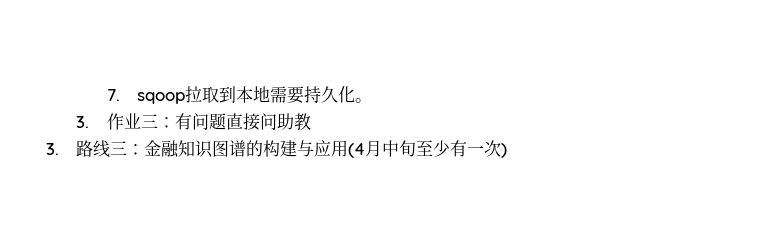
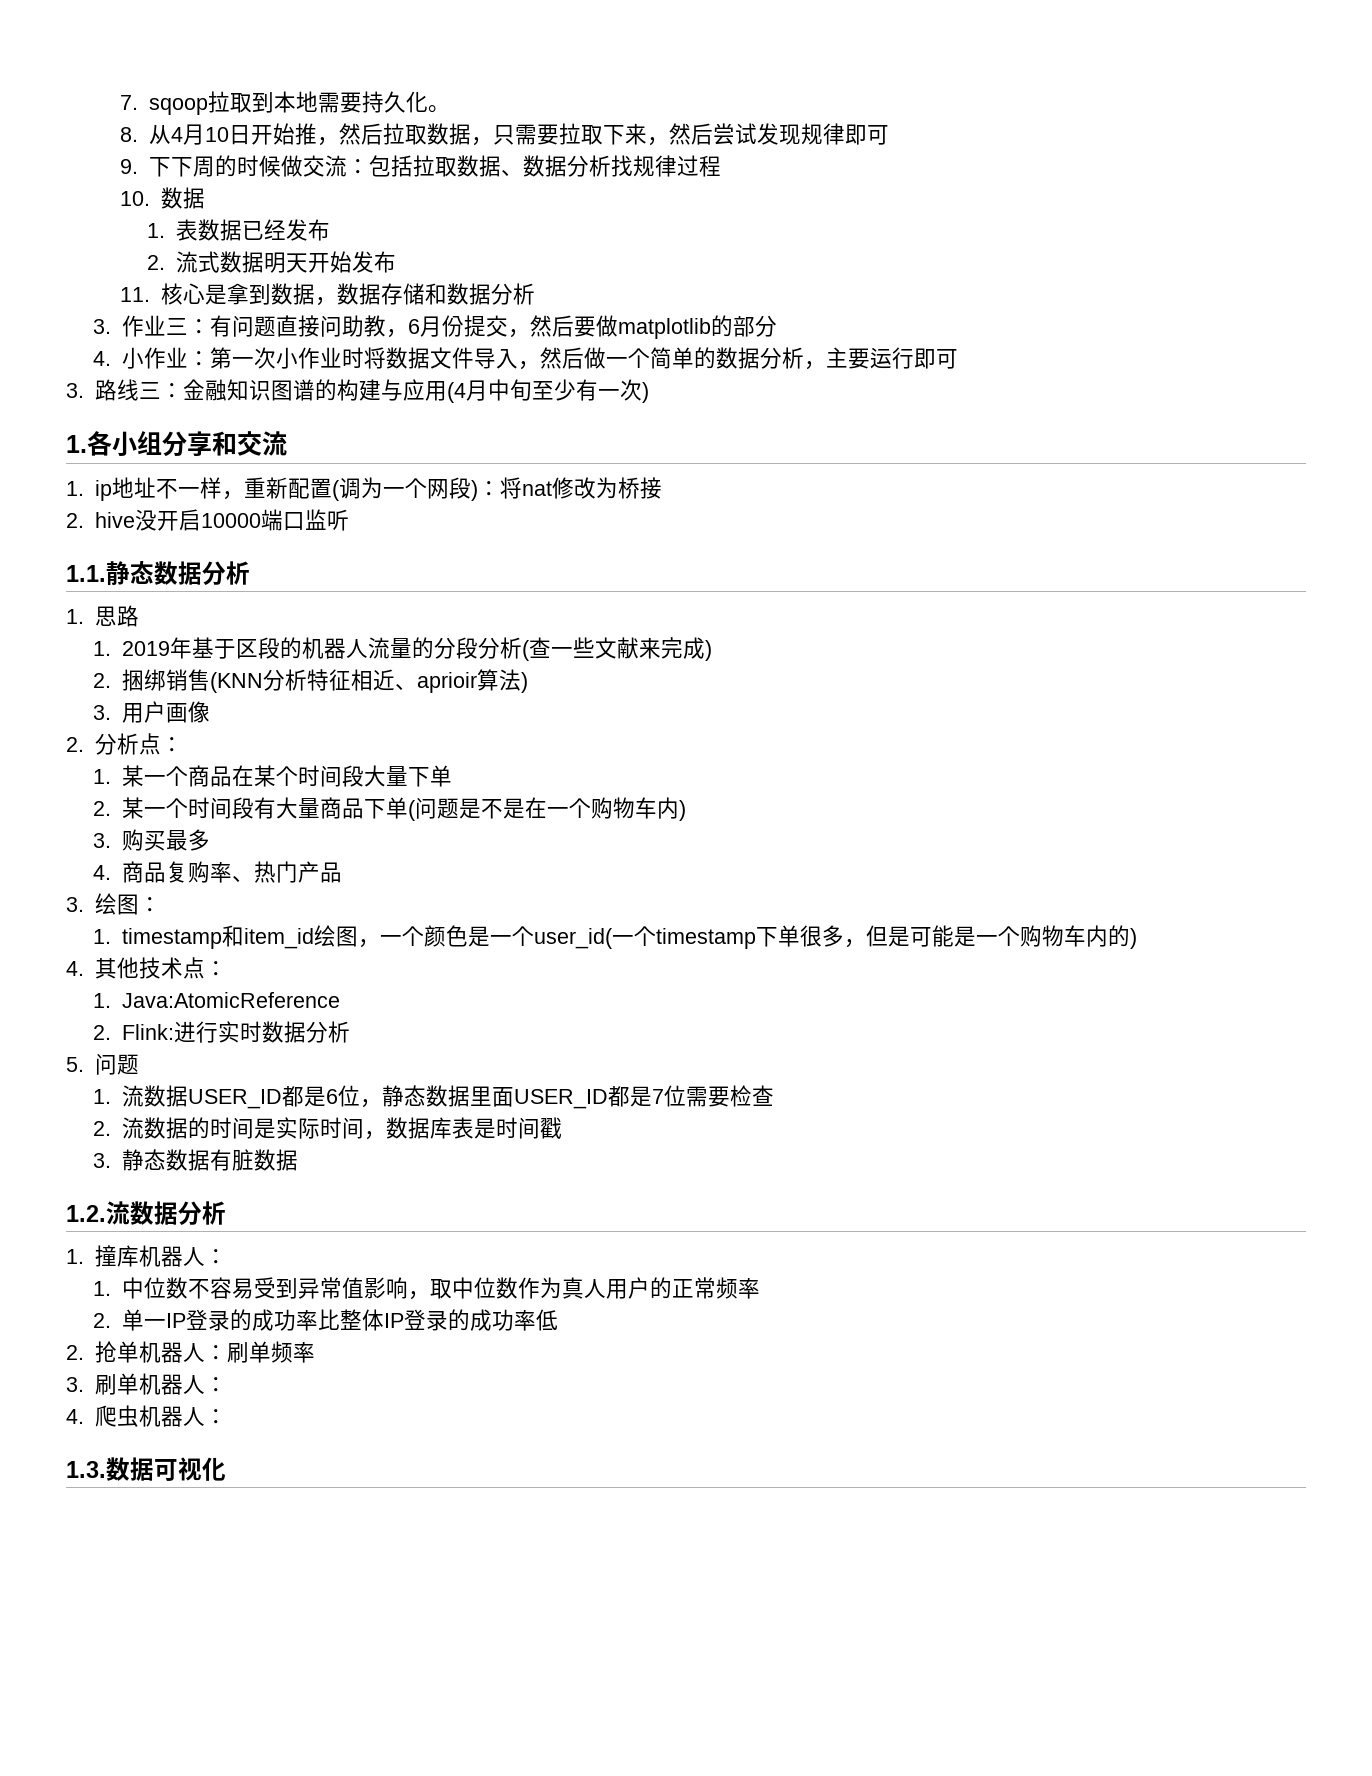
+ 8.从4月10日开始推，然后拉取数据，只需要拉取下来，然后尝试发现规律即可
+ 9.下下周的时候做交流：包括拉取数据、数据分析找规律过程
+ 10.数据
+ 1.表数据已经发布
+ 2.流式数据明天开始发布
+ 11.核心是拿到数据，数据存储和数据分析
- 3.作业三：有问题直接问助教
+ 3.作业三：有问题直接问助教，6月份提交，然后要做matplotlib的部分
+ 4.小作业：第一次小作业时将数据文件导入，然后做一个简单的数据分析，主要运行即可
+ 1.各小组分享和交流
+ 1. ip地址不一样，重新配置(调为一个网段)：将nat修改为桥接
+ 2. hive没开启10000端口监听
+ 1.1.静态数据分析
+ 1.思路
+ 1. 2019年基于区段的机器人流量的分段分析(查一些文献来完成)
+ 2.捆绑销售(KNN分析特征相近、aprioir算法)
+ 3.用户画像
+ 2.分析点：
+ 1.某一个商品在某个时间段大量下单
+ 2.某一个时间段有大量商品下单(问题是不是在一个购物车内)
+ 3.购买最多
+ 4.商品复购率、热门产品
+ 3.绘图：
+ 1. timestamp和item_id绘图，一个颜色是一个user_id(一个timestamp下单很多，但是可能是一个购物车内的)
+ 4.其他技术点：
+ 1. Java:AtomicReference
+ 2. Flink:进行实时数据分析
+ 5.问题
+ 1.流数据USER_ID都是6位，静态数据里面USER_ID都是7位需要检查
+ 2.流数据的时间是实际时间，数据库表是时间戳
+ 3.静态数据有脏数据
+ 1.2.流数据分析
+ 1.撞库机器人：
+ 1.中位数不容易受到异常值影响，取中位数作为真人用户的正常频率
+ 2.单一IP登录的成功率比整体IP登录的成功率低
+ 2.抢单机器人：刷单频率
+ 3.刷单机器人：
+ 4.爬虫机器人：
+ 1.3.数据可视化

